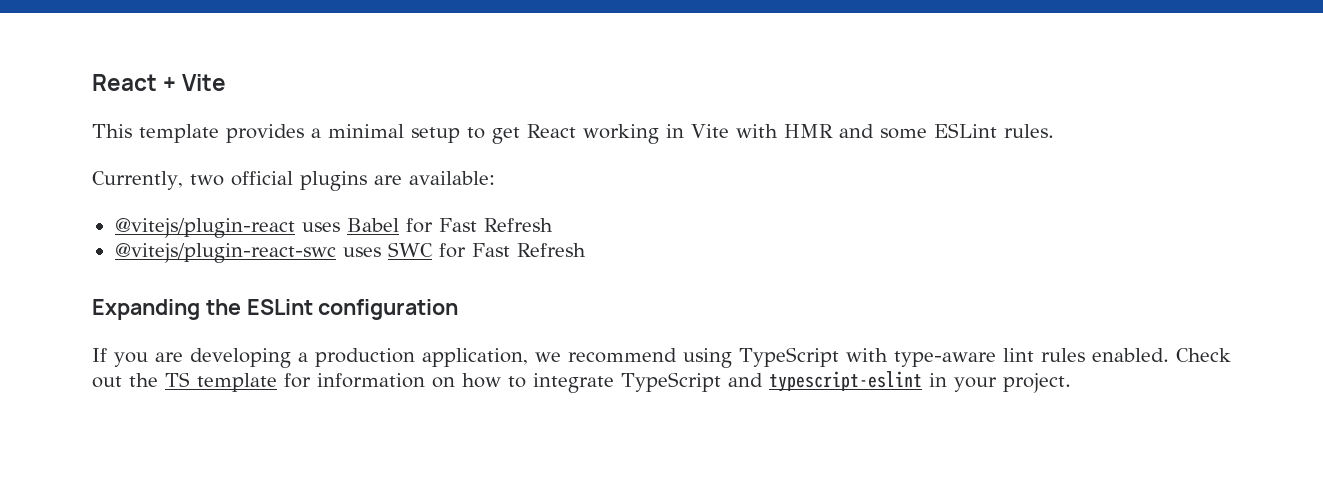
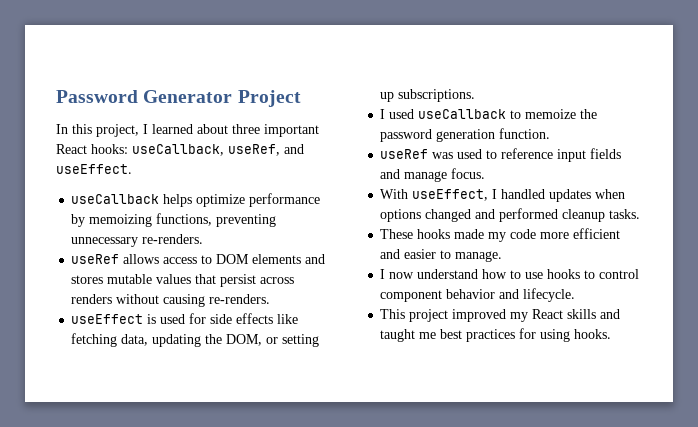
- React + Vite
- This template provides a minimal setup to get React working in Vite with HMR and some ESLint rules.
- Currently, two official plugins are available:
- @vitejs/plugin-react uses Babel for Fast Refresh
- @vitejs/plugin-react-swc uses SWC for Fast Refresh
- Expanding the ESLint configuration
- If you are developing a production application, we recommend using TypeScript with type-aware lint rules enabled. Check out the TS template for information on how to integrate TypeScript and typescript-eslint in your project.
+ Password Generator Project
+ In this project, I learned about three important React hooks: useCallback, useRef, and useEffect.
+ useCallback helps optimize performance by memoizing functions, preventing unnecessary re-renders.
+ useRef allows access to DOM elements and stores mutable values that persist across renders without causing re-renders.
+ useEffect is used for side effects like fetching data, updating the DOM, or setting up subscriptions.
+ I used useCallback to memoize the password generation function.
+ useRef was used to reference input fields and manage focus.
+ With useEffect, I handled updates when options changed and performed cleanup tasks.
+ These hooks made my code more efficient and easier to manage.
+ I now understand how to use hooks to control component behavior and lifecycle.
+ This project improved my React skills and taught me best practices for using hooks.

